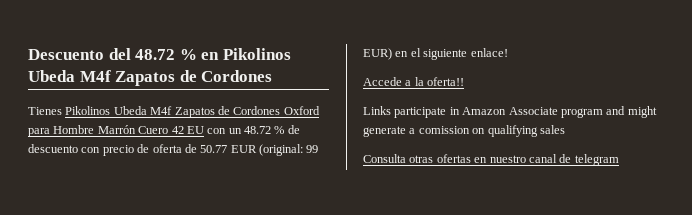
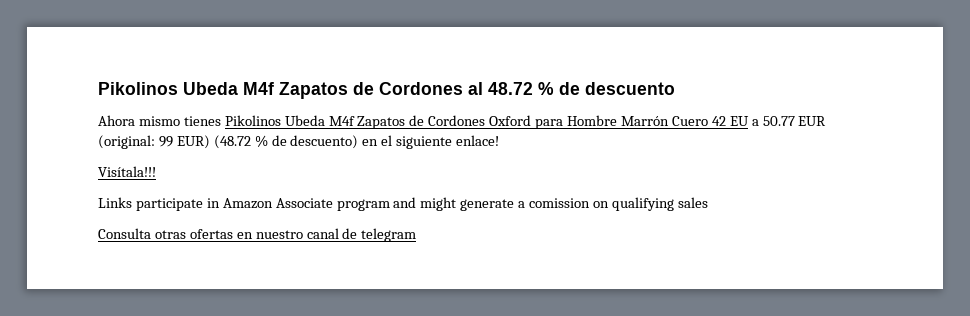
- Descuento del 48.72 % en Pikolinos Ubeda M4f Zapatos de Cordones
- Tienes Pikolinos Ubeda M4f Zapatos de Cordones Oxford para Hombre Marrón Cuero 42 EU con un 48.72 % de descuento con precio de oferta de 50.77 EUR (original: 99 EUR) en el siguiente enlace!
+ Pikolinos Ubeda M4f Zapatos de Cordones al 48.72 % de descuento
+ Ahora mismo tienes Pikolinos Ubeda M4f Zapatos de Cordones Oxford para Hombre Marrón Cuero 42 EU a 50.77 EUR (original: 99 EUR) (48.72 % de descuento) en el siguiente enlace!
- Accede a la oferta!!
+ Visítala!!!

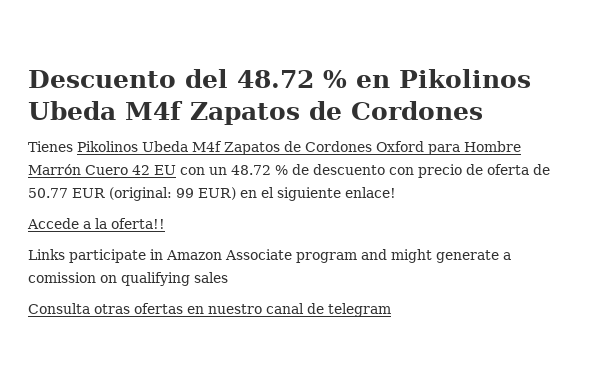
- Pikolinos Ubeda M4f Zapatos de Cordones al 48.72 % de descuento
- Ahora mismo tienes Pikolinos Ubeda M4f Zapatos de Cordones Oxford para Hombre Marrón Cuero 42 EU a 50.77 EUR (original: 99 EUR) (48.72 % de descuento) en el siguiente enlace!
+ Descuento del 48.72 % en Pikolinos Ubeda M4f Zapatos de Cordones
+ Tienes Pikolinos Ubeda M4f Zapatos de Cordones Oxford para Hombre Marrón Cuero 42 EU con un 48.72 % de descuento con precio de oferta de 50.77 EUR (original: 99 EUR) en el siguiente enlace!
- Visítala!!!
+ Accede a la oferta!!

